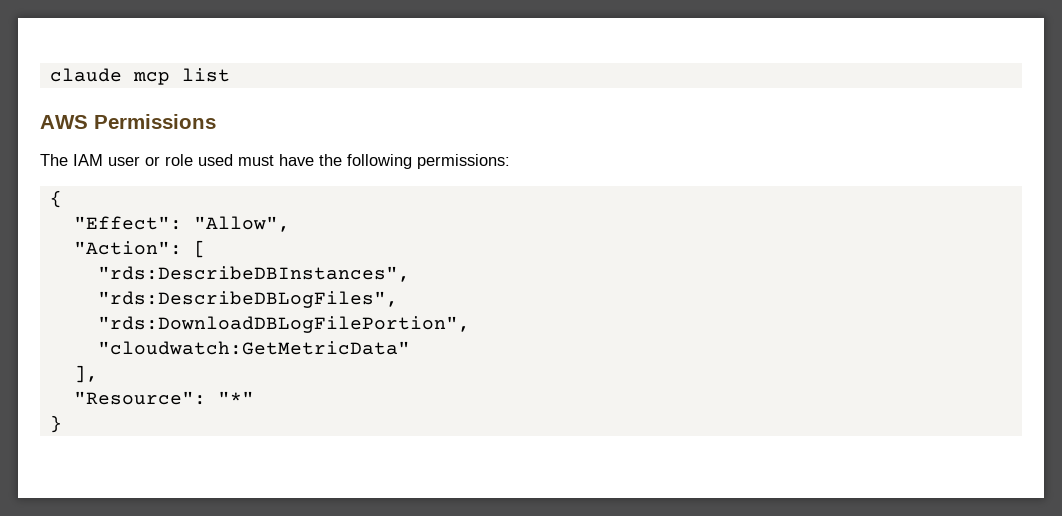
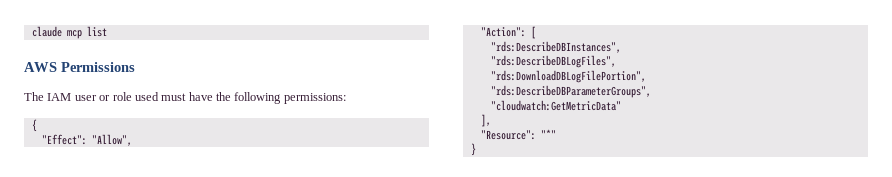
+ "rds:DescribeDBParameterGroups",

